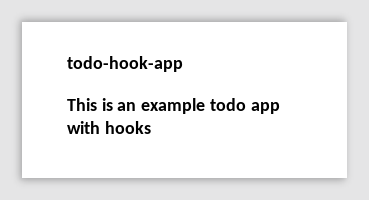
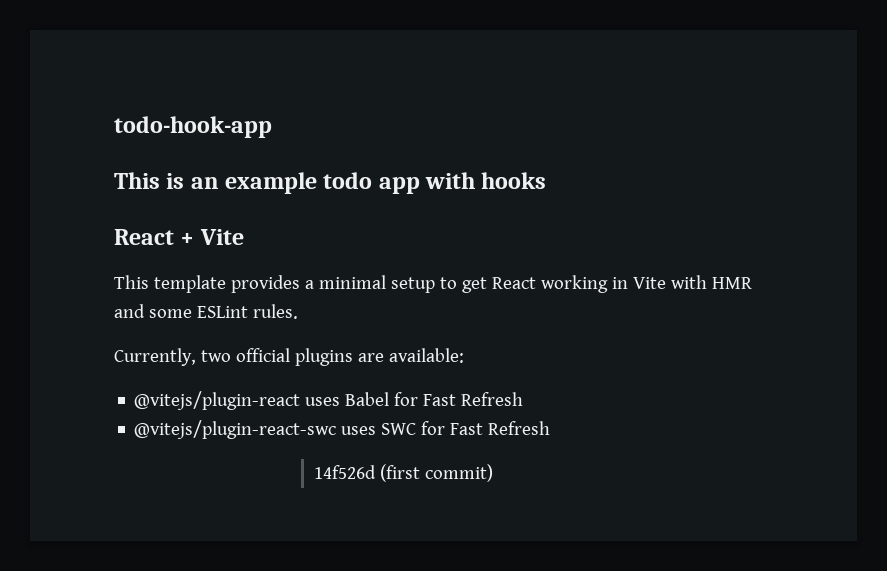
+ React + Vite
+ This template provides a minimal setup to get React working in Vite with HMR and some ESLint rules.
+ Currently, two official plugins are available:
+ @vitejs/plugin-react uses Babel for Fast Refresh
+ @vitejs/plugin-react-swc uses SWC for Fast Refresh
+ 14f526d (first commit)

